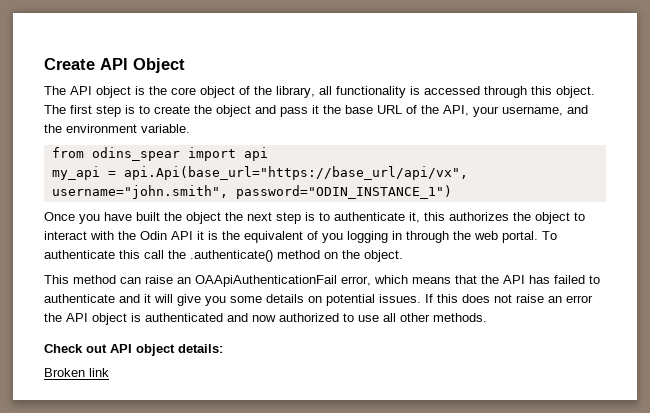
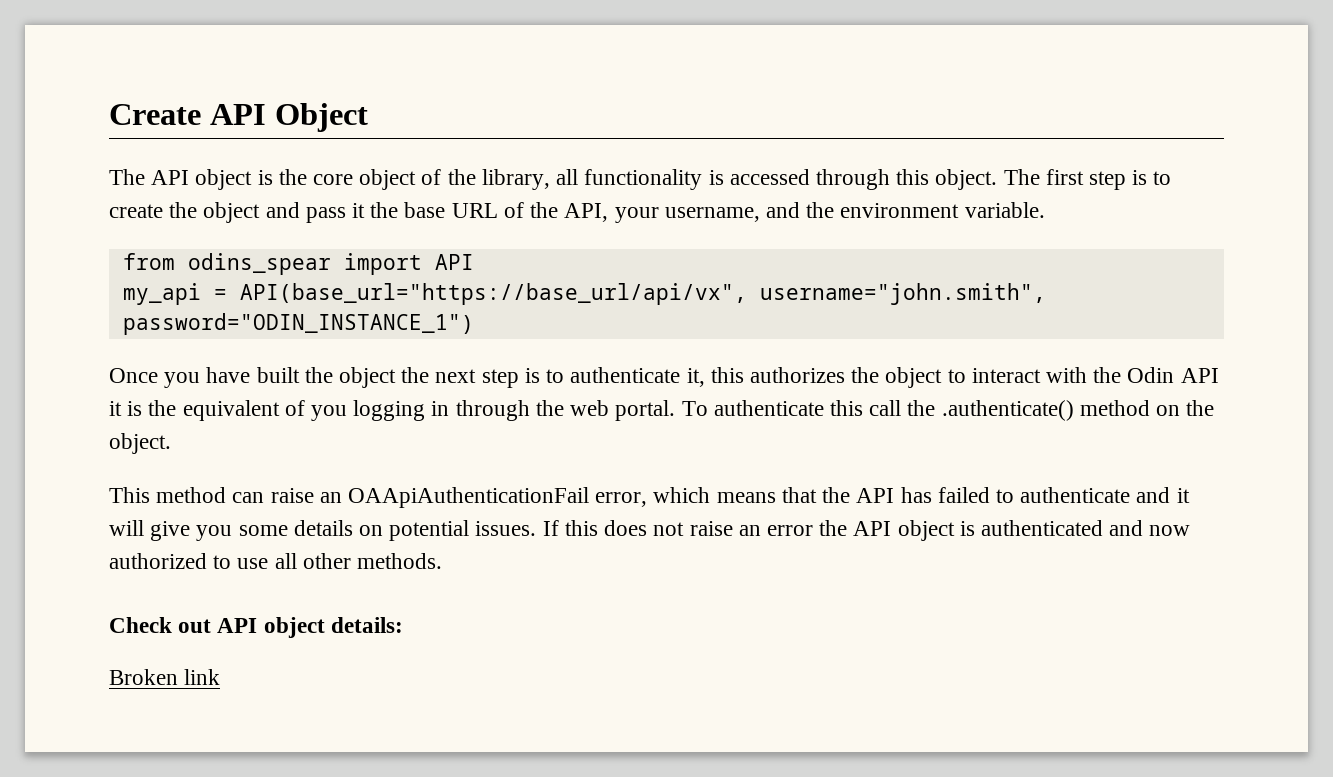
- from odins_spear import api
+ from odins_spear import API
- my_api = api.Api(base_url="https://base_url/api/vx", username="john.smith", password="ODIN_INSTANCE_1")
+ my_api = API(base_url="https://base_url/api/vx", username="john.smith", password="ODIN_INSTANCE_1")

